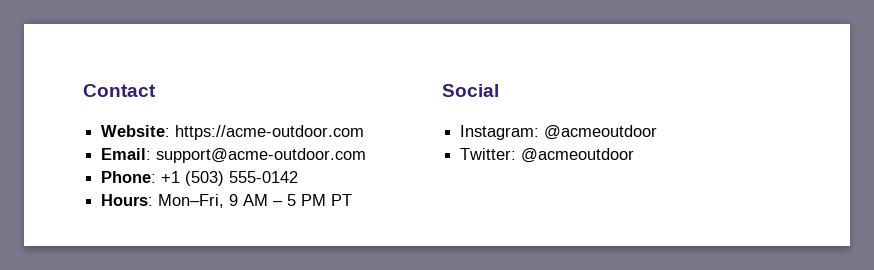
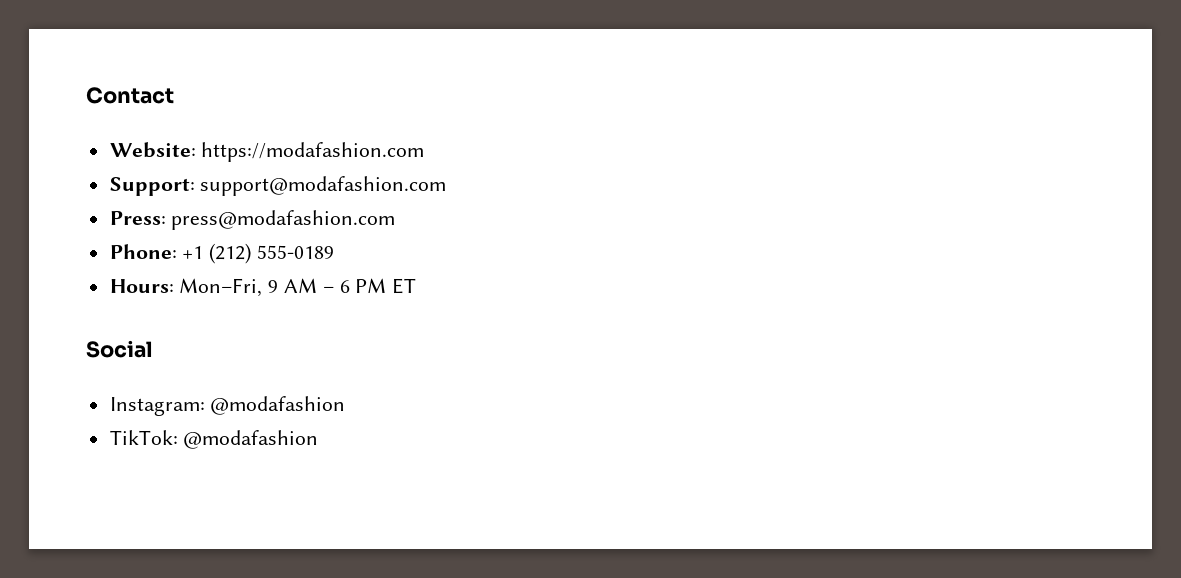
- Website: https://acme-outdoor.com
- Email: support@acme-outdoor.com
+ Website: https://modafashion.com
+ Support: support@modafashion.com
+ Press: press@modafashion.com
- Phone: +1 (503) 555-0142
+ Phone: +1 (212) 555-0189
- Hours: Mon–Fri, 9 AM – 5 PM PT
+ Hours: Mon–Fri, 9 AM – 6 PM ET
- Instagram: @acmeoutdoor
- Twitter: @acmeoutdoor
+ Instagram: @modafashion
+ TikTok: @modafashion

